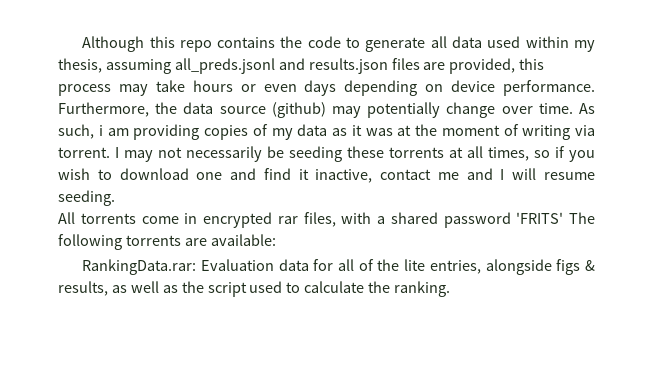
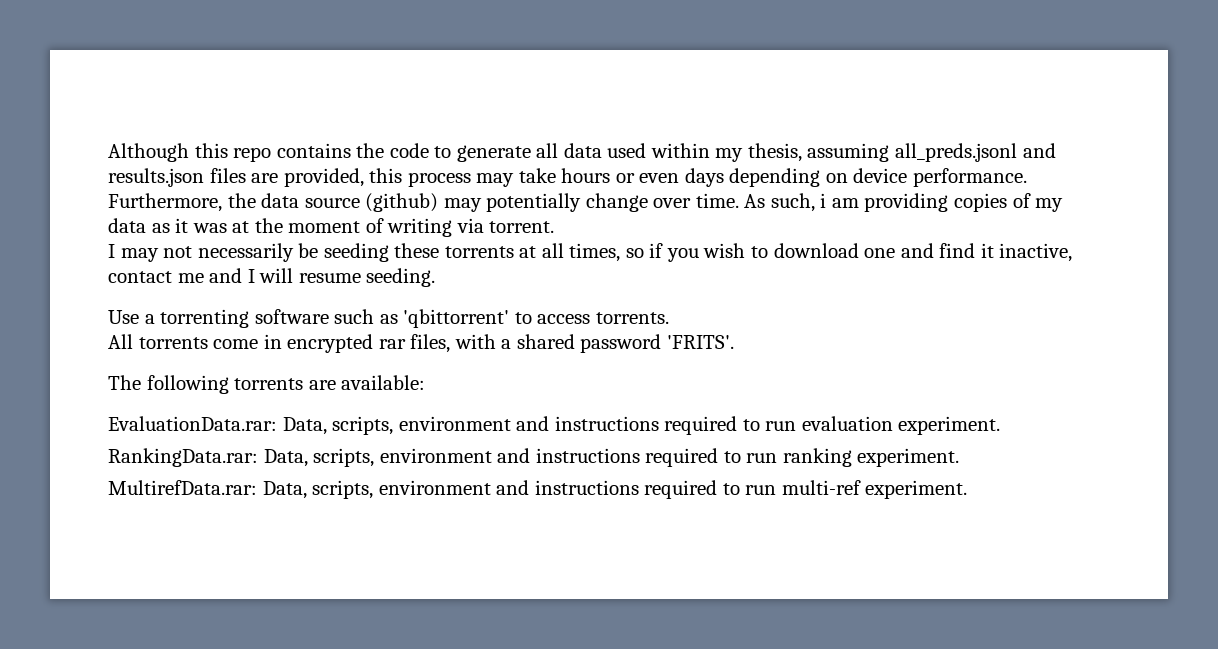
- As such, i am providing copies of my data as it was at the moment of writing via torrent. I may not necessarily be seeding these torrents at all times, so if you wish to download one and find it inactive, contact me and I will resume seeding.
+ As such, i am providing copies of my data as it was at the moment of writing via torrent.
+ I may not necessarily be seeding these torrents at all times, so if you wish to download one and find it inactive, contact me and I will resume seeding.
+ Use a torrenting software such as 'qbittorrent' to access torrents.
- All torrents come in encrypted rar files, with a shared password 'FRITS' The following torrents are available:
+ All torrents come in encrypted rar files, with a shared password 'FRITS'.
+ The following torrents are available:
- RankingData.rar: Evaluation data for all of the lite entries, alongside figs & results, as well as the script used to calculate the ranking.
+ EvaluationData.rar: Data, scripts, environment and instructions required to run evaluation experiment.
+ RankingData.rar: Data, scripts, environment and instructions required to run ranking experiment.
+ MultirefData.rar: Data, scripts, environment and instructions required to run multi-ref experiment.

